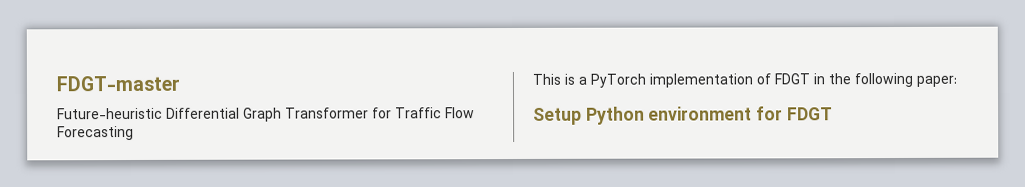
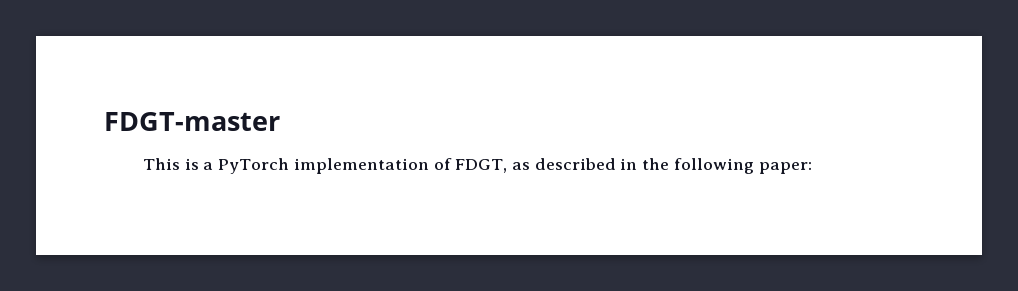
- Future-heuristic Differential Graph Transformer for Traffic Flow Forecasting
- This is a PyTorch implementation of FDGT in the following paper:
+ This is a PyTorch implementation of FDGT, as described in the following paper:
- Setup Python environment for FDGT

